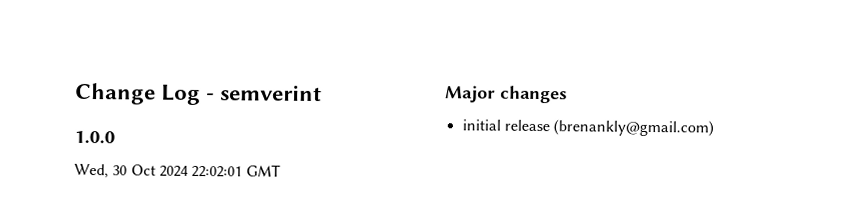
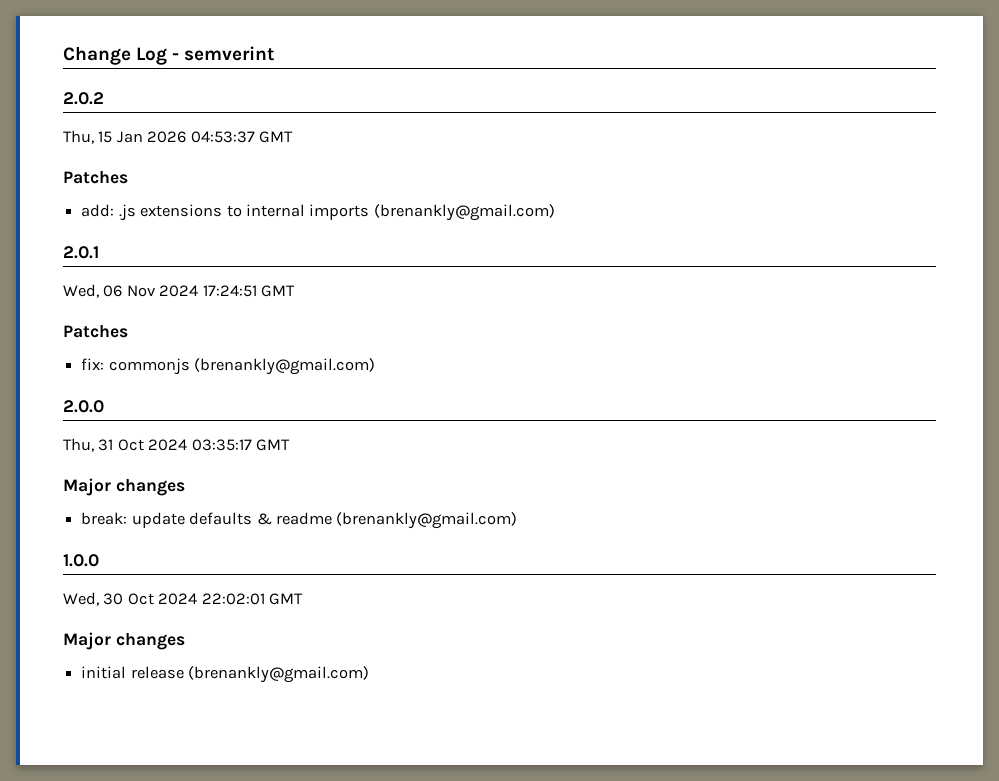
+ 2.0.2
+ Thu, 15 Jan 2026 04:53:37 GMT
+ Patches
+ add: .js extensions to internal imports (brenankly@gmail.com)
+ 2.0.1
+ Wed, 06 Nov 2024 17:24:51 GMT
+ Patches
+ fix: commonjs (brenankly@gmail.com)
+ 2.0.0
+ Thu, 31 Oct 2024 03:35:17 GMT
+ Major changes
+ break: update defaults & readme (brenankly@gmail.com)

